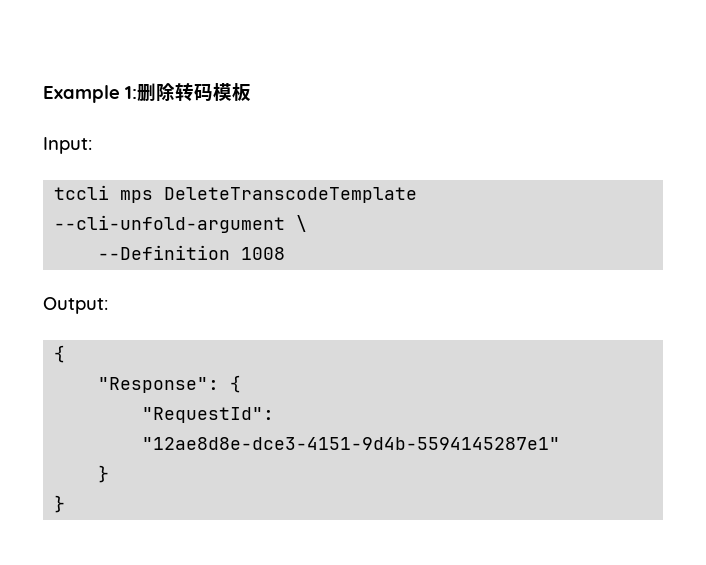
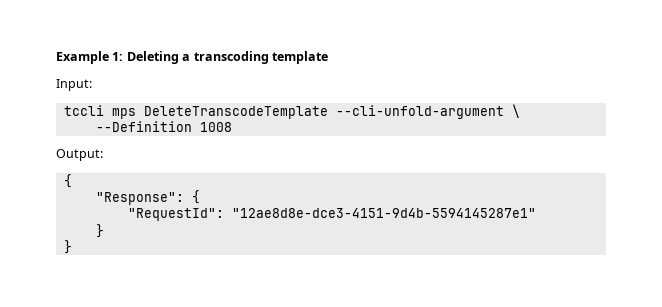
- Example 1:删除转码模板
+ Example 1: Deleting a transcoding template

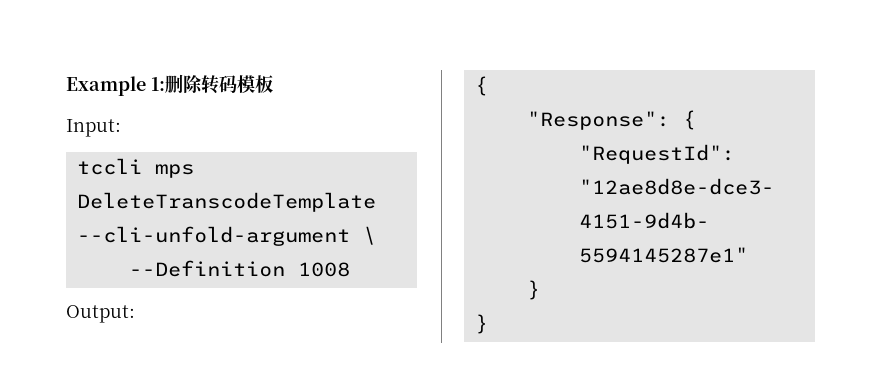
- Example 1: Deleting a transcoding template
+ Example 1:删除转码模板

